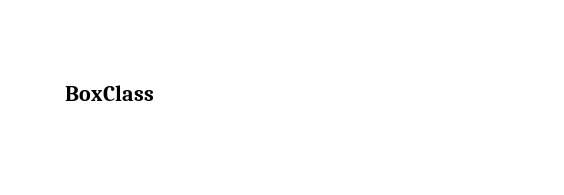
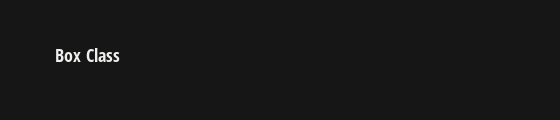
- BoxClass
+ Box Class

